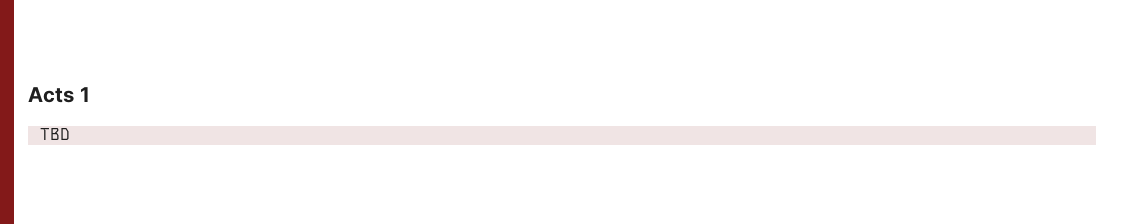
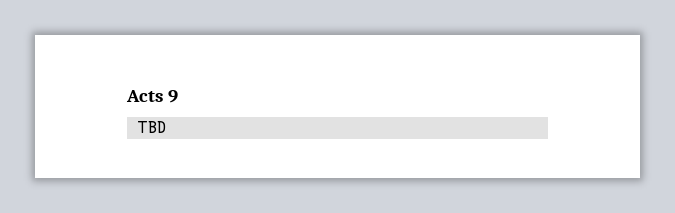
- Acts 1
+ Acts 9

